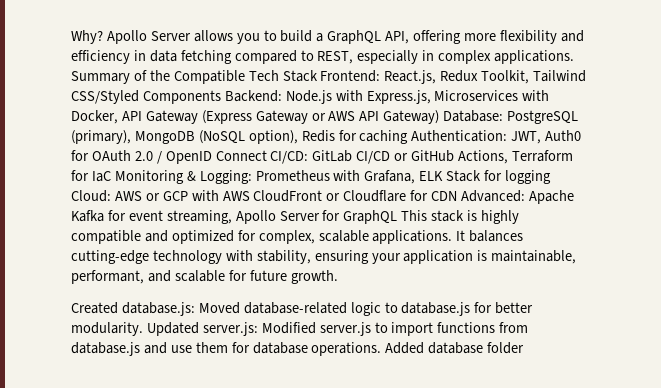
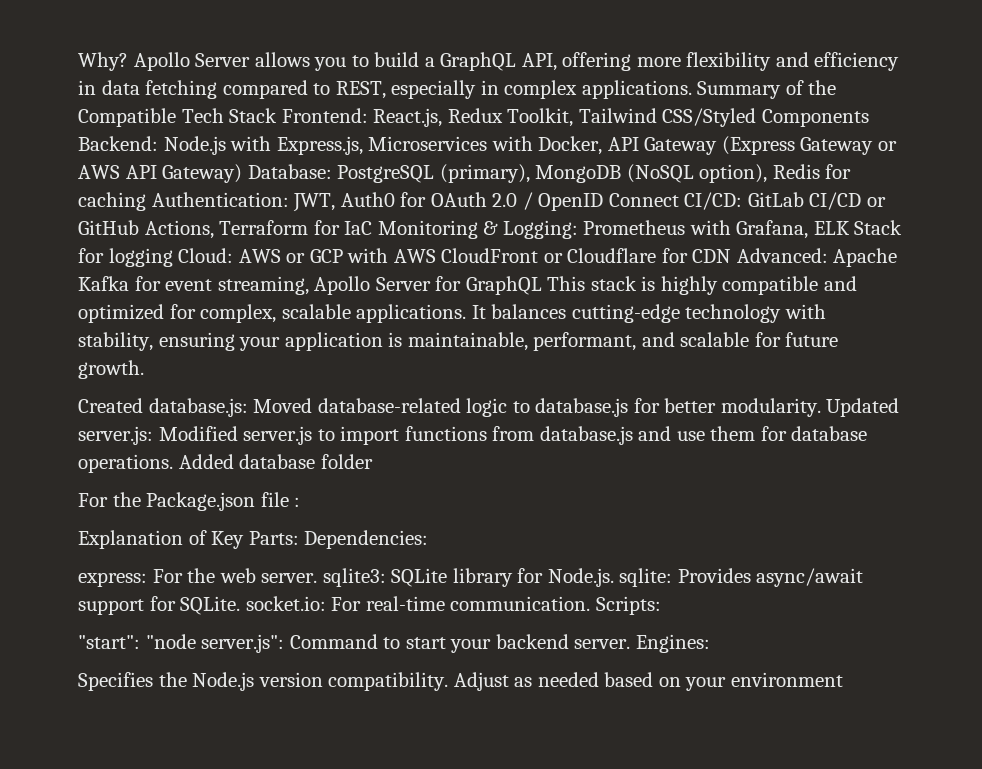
+ For the Package.json file :
+ Explanation of Key Parts: Dependencies:
+ express: For the web server. sqlite3: SQLite library for Node.js. sqlite: Provides async/await support for SQLite. socket.io: For real-time communication. Scripts:
+ "start": "node server.js": Command to start your backend server. Engines:
+ Specifies the Node.js version compatibility. Adjust as needed based on your environment

